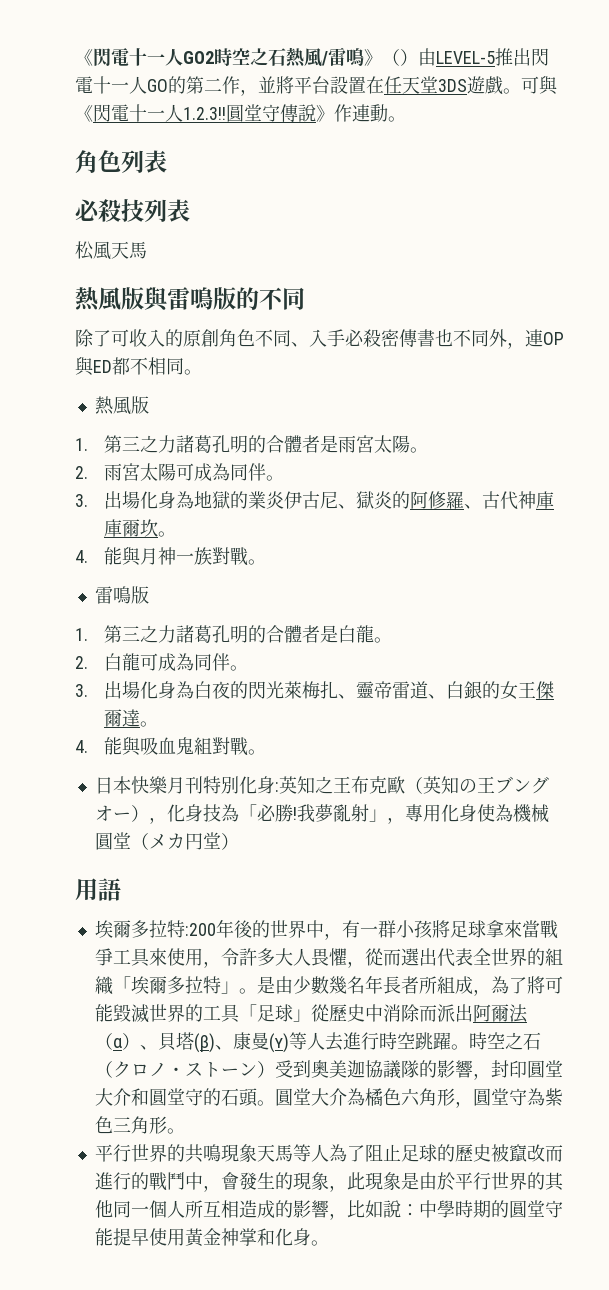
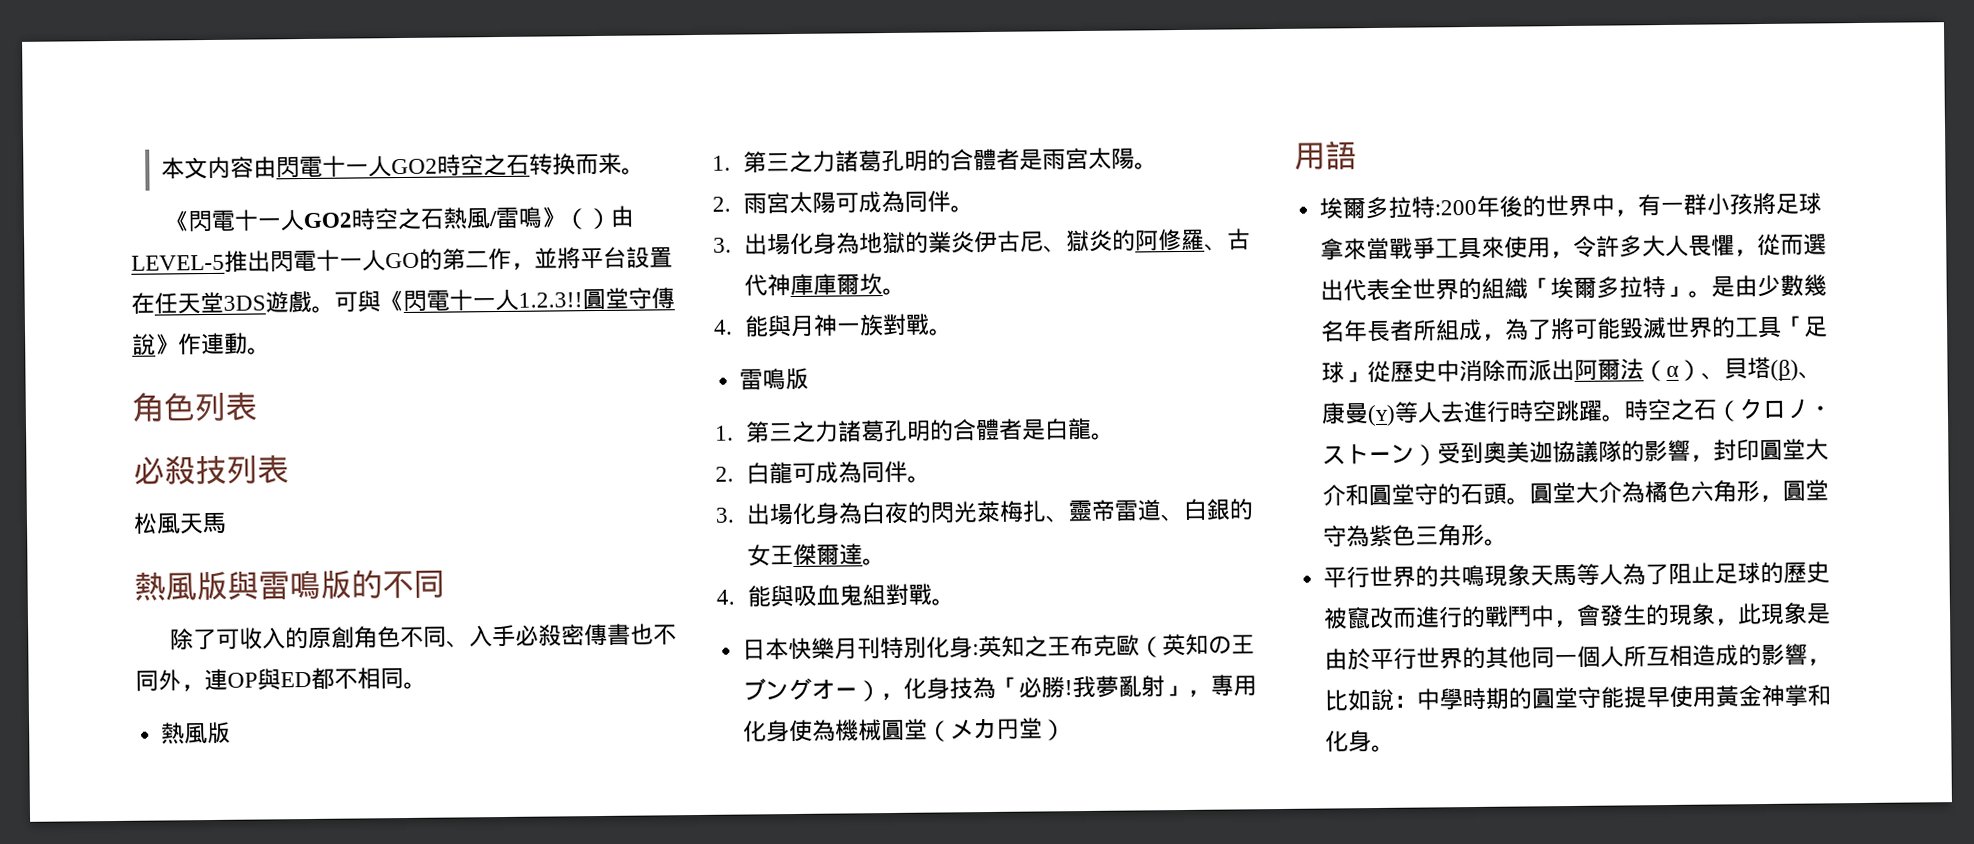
+ 本文内容由閃電十一人GO2時空之石转换而来。

